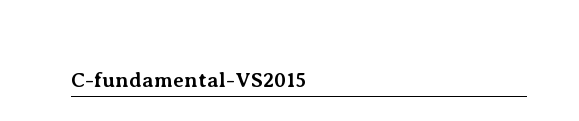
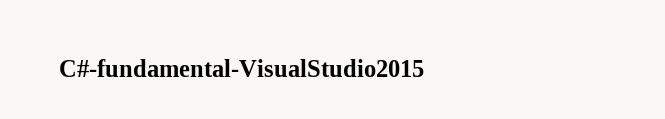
- C-fundamental-VS2015
+ C#-fundamental-VisualStudio2015

